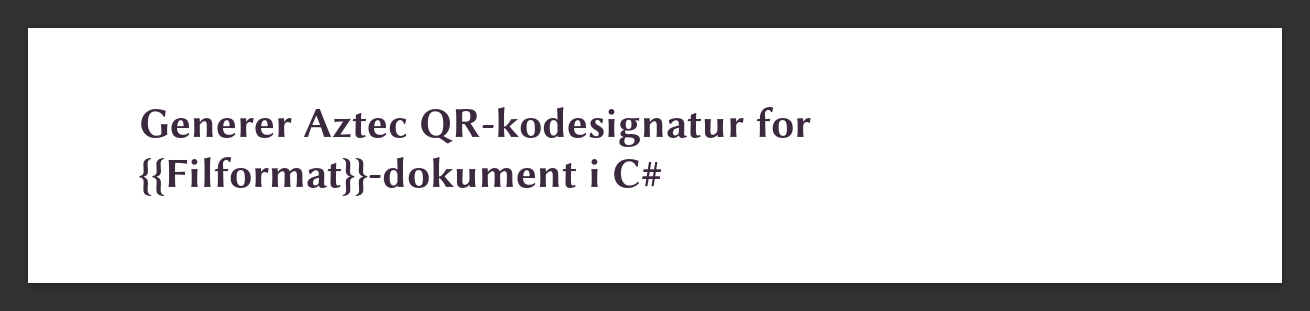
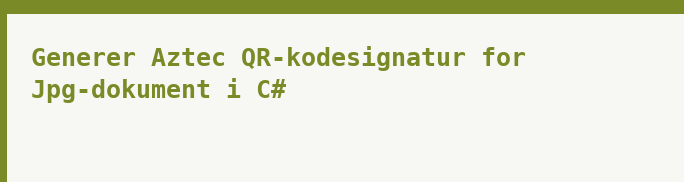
- Generer Aztec QR-kodesignatur for {{Filformat}}-dokument i C#
+ Generer Aztec QR-kodesignatur for Jpg-dokument i C#

